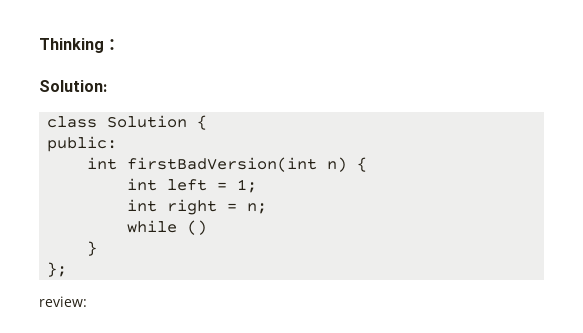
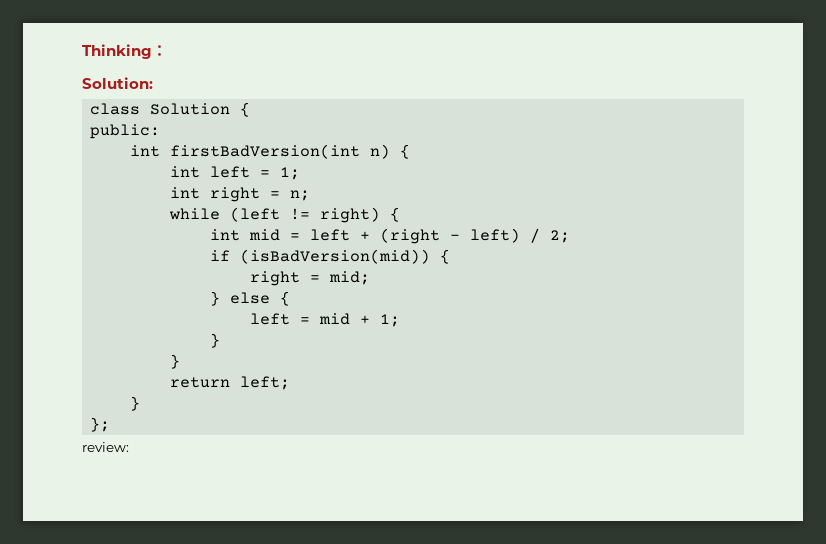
- while ()
+ while (left != right) {
+ int mid = left + (right - left) / 2;
+ if (isBadVersion(mid)) {
+ right = mid;
+ } else {
+ left = mid + 1;
+ }
+ }
+ return left;

